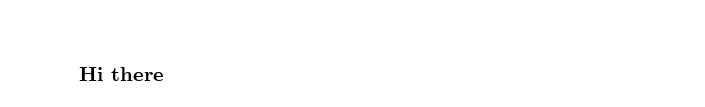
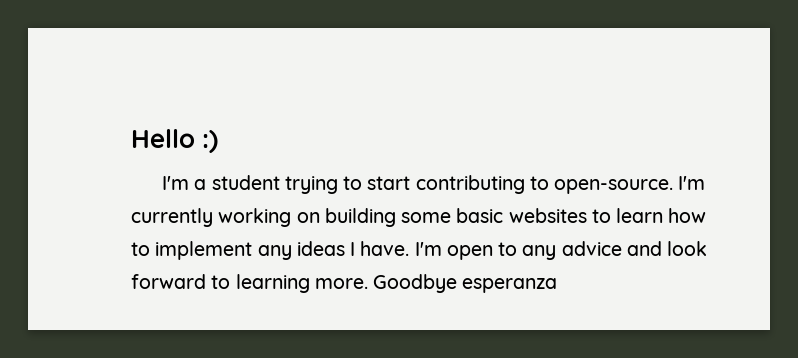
- Hi there
+ Hello :)
+ I'm a student trying to start contributing to open-source. I'm currently working on building some basic websites to learn how to implement any ideas I have. I'm open to any advice and look forward to learning more. Goodbye esperanza

